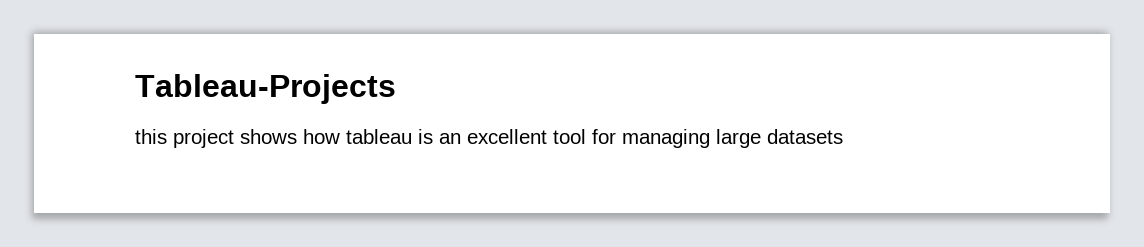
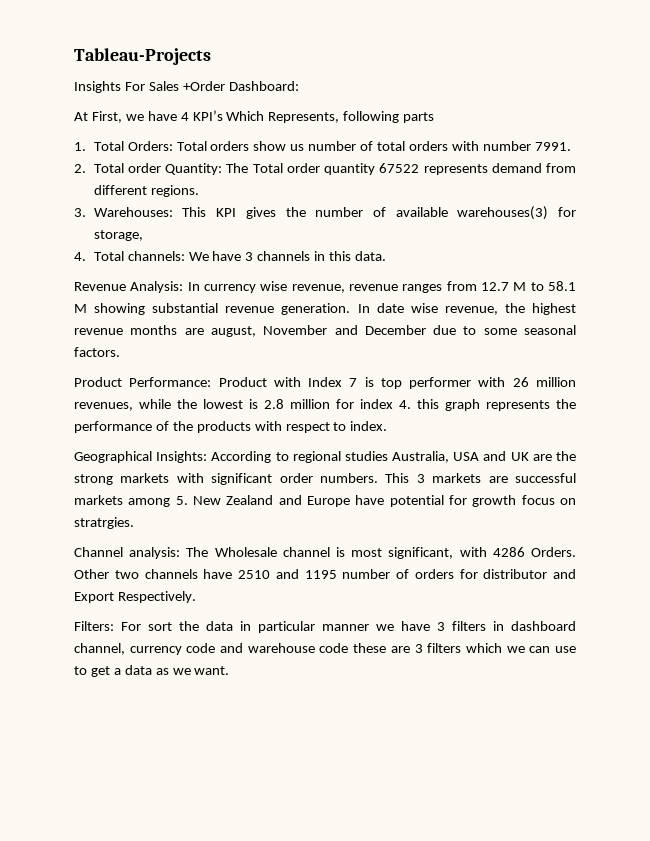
- this project shows how tableau is an excellent tool for managing large datasets
+ Insights For Sales +Order Dashboard:
+ At First, we have 4 KPI’s Which Represents, following parts
+ 1. Total Orders: Total orders show us number of total orders with number 7991.
+ 2. Total order Quantity: The Total order quantity 67522 represents demand from different regions.
+ 3. Warehouses: This KPI gives the number of available warehouses(3) for storage,
+ 4. Total channels: We have 3 channels in this data.
+ Revenue Analysis: In currency wise revenue, revenue ranges from 12.7 M to 58.1 M showing substantial revenue generation. In date wise revenue, the highest revenue months are august, November and December due to some seasonal factors.
+ Product Performance: Product with Index 7 is top performer with 26 million revenues, while the lowest is 2.8 million for index 4. this graph represents the performance of the products with respect to index.
+ Geographical Insights: According to regional studies Australia, USA and UK are the strong markets with significant order numbers. This 3 markets are successful markets among 5. New Zealand and Europe have potential for growth focus on stratrgies.
+ Channel analysis: The Wholesale channel is most significant, with 4286 Orders. Other two channels have 2510 and 1195 number of orders for distributor and Export Respectively.
+ Filters: For sort the data in particular manner we have 3 filters in dashboard channel, currency code and warehouse code these are 3 filters which we can use to get a data as we want.

